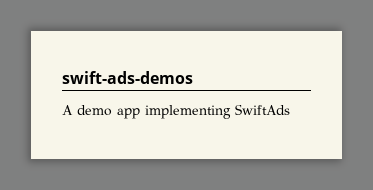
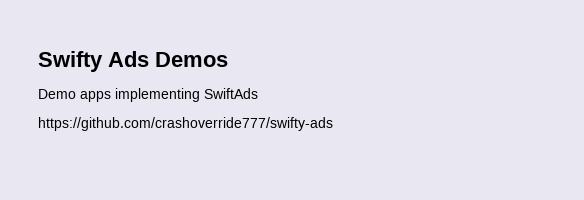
- swift-ads-demos
- A demo app implementing SwiftAds
+ Swifty Ads Demos
+ Demo apps implementing SwiftAds
+ https://github.com/crashoverride777/swifty-ads

